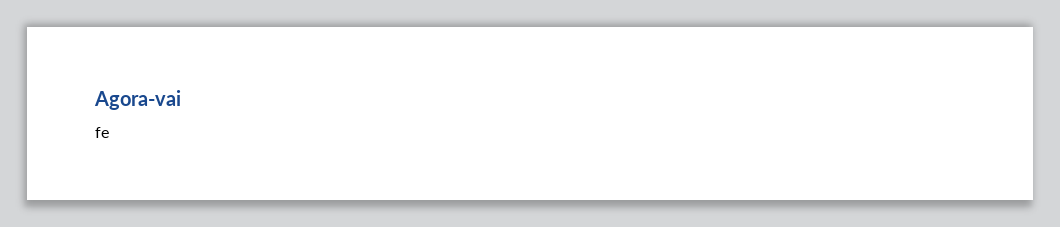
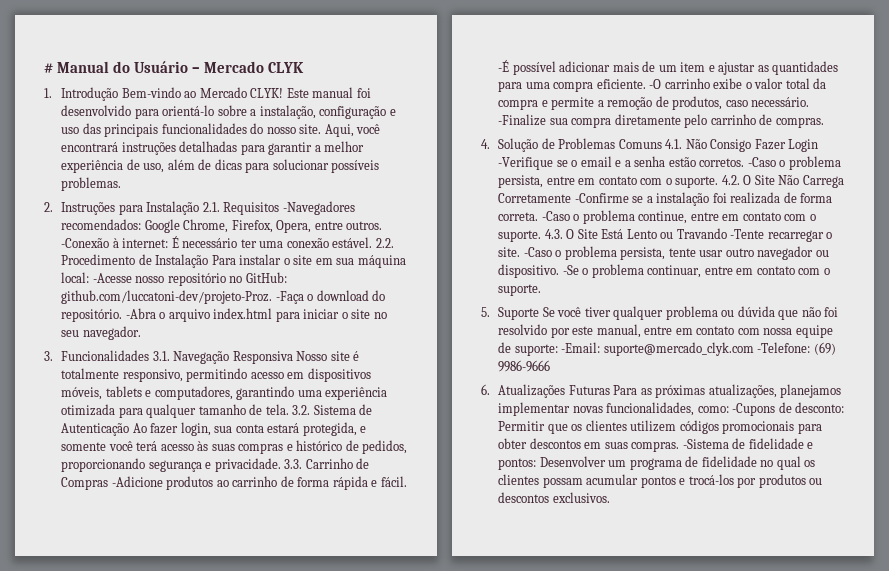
- Agora-vai
- fe
+ # Manual do Usuário – Mercado CLYK
+ 1. Introdução Bem-vindo ao Mercado CLYK! Este manual foi desenvolvido para orientá-lo sobre a instalação, configuração e uso das principais funcionalidades do nosso site. Aqui, você encontrará instruções detalhadas para garantir a melhor experiência de uso, além de dicas para solucionar possíveis problemas.
+ 2. Instruções para Instalação 2.1. Requisitos -Navegadores recomendados: Google Chrome, Firefox, Opera, entre outros. -Conexão à internet: É necessário ter uma conexão estável. 2.2. Procedimento de Instalação Para instalar o site em sua máquina local: -Acesse nosso repositório no GitHub: github.com/luccatoni-dev/projeto-Proz. -Faça o download do repositório. -Abra o arquivo index.html para iniciar o site no seu navegador.
+ 3. Funcionalidades 3.1. Navegação Responsiva Nosso site é totalmente responsivo, permitindo acesso em dispositivos móveis, tablets e computadores, garantindo uma experiência otimizada para qualquer tamanho de tela. 3.2. Sistema de Autenticação Ao fazer login, sua conta estará protegida, e somente você terá acesso às suas compras e histórico de pedidos, proporcionando segurança e privacidade. 3.3. Carrinho de Compras -Adicione produtos ao carrinho de forma rápida e fácil. -É possível adicionar mais de um item e ajustar as quantidades para uma compra eficiente. -O carrinho exibe o valor total da compra e permite a remoção de produtos, caso necessário. -Finalize sua compra diretamente pelo carrinho de compras.
+ 4. Solução de Problemas Comuns 4.1. Não Consigo Fazer Login -Verifique se o email e a senha estão corretos. -Caso o problema persista, entre em contato com o suporte. 4.2. O Site Não Carrega Corretamente -Confirme se a instalação foi realizada de forma correta. -Caso o problema continue, entre em contato com o suporte. 4.3. O Site Está Lento ou Travando -Tente recarregar o site. -Caso o problema persista, tente usar outro navegador ou dispositivo. -Se o problema continuar, entre em contato com o suporte.
+ 5. Suporte Se você tiver qualquer problema ou dúvida que não foi resolvido por este manual, entre em contato com nossa equipe de suporte: -Email: suporte@mercado_clyk.com -Telefone: (69) 9986-9666
+ 6. Atualizações Futuras Para as próximas atualizações, planejamos implementar novas funcionalidades, como: -Cupons de desconto: Permitir que os clientes utilizem códigos promocionais para obter descontos em suas compras. -Sistema de fidelidade e pontos: Desenvolver um programa de fidelidade no qual os clientes possam acumular pontos e trocá-los por produtos ou descontos exclusivos.

